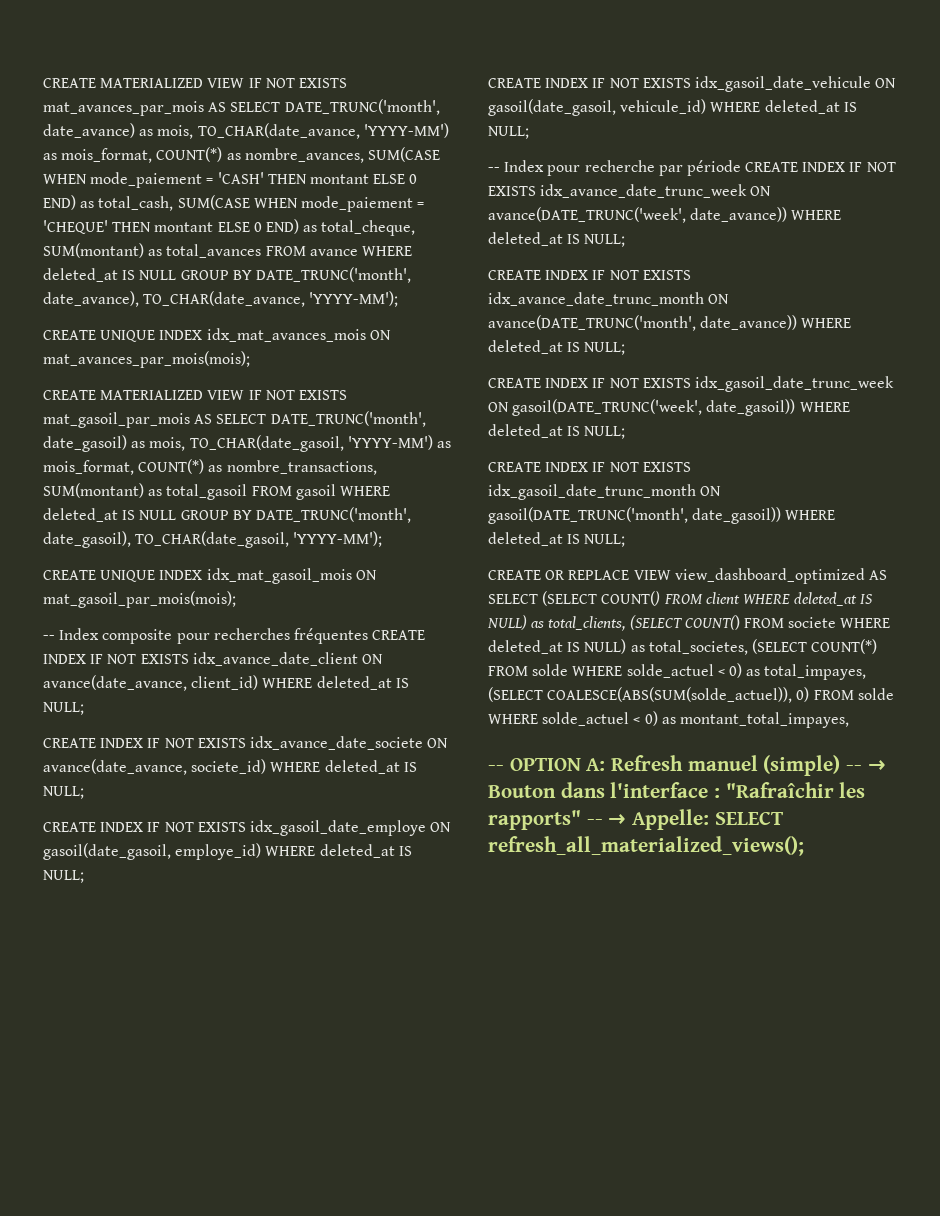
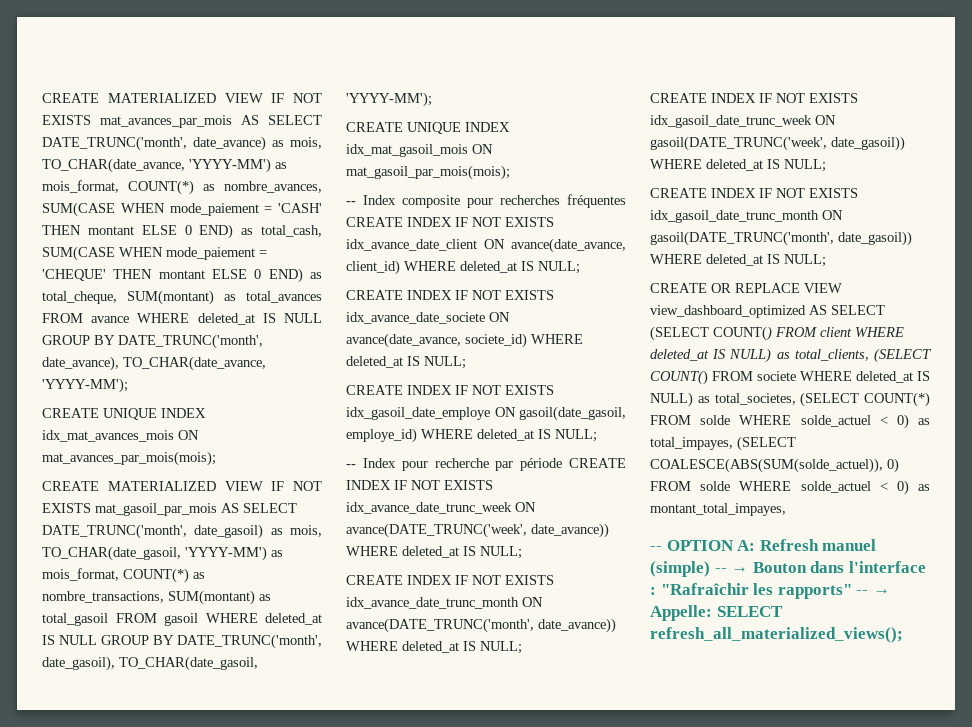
- CREATE INDEX IF NOT EXISTS idx_gasoil_date_vehicule ON gasoil(date_gasoil, vehicule_id) WHERE deleted_at IS NULL;

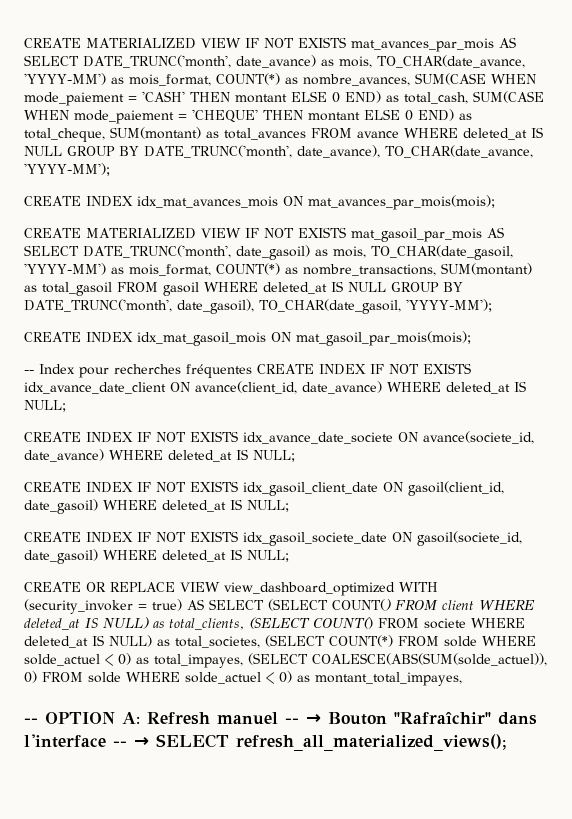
- CREATE UNIQUE INDEX idx_mat_avances_mois ON mat_avances_par_mois(mois);
+ CREATE INDEX idx_mat_avances_mois ON mat_avances_par_mois(mois);
- CREATE UNIQUE INDEX idx_mat_gasoil_mois ON mat_gasoil_par_mois(mois);
+ CREATE INDEX idx_mat_gasoil_mois ON mat_gasoil_par_mois(mois);
- -- Index composite pour recherches fréquentes CREATE INDEX IF NOT EXISTS idx_avance_date_client ON avance(date_avance, client_id) WHERE deleted_at IS NULL;
+ -- Index pour recherches fréquentes CREATE INDEX IF NOT EXISTS idx_avance_date_client ON avance(client_id, date_avance) WHERE deleted_at IS NULL;
- CREATE INDEX IF NOT EXISTS idx_avance_date_societe ON avance(date_avance, societe_id) WHERE deleted_at IS NULL;
- CREATE INDEX IF NOT EXISTS idx_gasoil_date_employe ON gasoil(date_gasoil, employe_id) WHERE deleted_at IS NULL;
- -- Index pour recherche par période CREATE INDEX IF NOT EXISTS idx_avance_date_trunc_week ON avance(DATE_TRUNC('week', date_avance)) WHERE deleted_at IS NULL;
- CREATE INDEX IF NOT EXISTS idx_avance_date_trunc_month ON avance(DATE_TRUNC('month', date_avance)) WHERE deleted_at IS NULL;
- CREATE INDEX IF NOT EXISTS idx_gasoil_date_trunc_week ON gasoil(DATE_TRUNC('week', date_gasoil)) WHERE deleted_at IS NULL;
- CREATE INDEX IF NOT EXISTS idx_gasoil_date_trunc_month ON gasoil(DATE_TRUNC('month', date_gasoil)) WHERE deleted_at IS NULL;
+ CREATE INDEX IF NOT EXISTS idx_avance_date_societe ON avance(societe_id, date_avance) WHERE deleted_at IS NULL;
+ CREATE INDEX IF NOT EXISTS idx_gasoil_client_date ON gasoil(client_id, date_gasoil) WHERE deleted_at IS NULL;
+ CREATE INDEX IF NOT EXISTS idx_gasoil_societe_date ON gasoil(societe_id, date_gasoil) WHERE deleted_at IS NULL;
- CREATE OR REPLACE VIEW view_dashboard_optimized AS SELECT (SELECT COUNT() FROM client WHERE deleted_at IS NULL) as total_clients, (SELECT COUNT() FROM societe WHERE deleted_at IS NULL) as total_societes, (SELECT COUNT(*) FROM solde WHERE solde_actuel < 0) as total_impayes, (SELECT COALESCE(ABS(SUM(solde_actuel)), 0) FROM solde WHERE solde_actuel < 0) as montant_total_impayes,
+ CREATE OR REPLACE VIEW view_dashboard_optimized WITH (security_invoker = true) AS SELECT (SELECT COUNT() FROM client WHERE deleted_at IS NULL) as total_clients, (SELECT COUNT() FROM societe WHERE deleted_at IS NULL) as total_societes, (SELECT COUNT(*) FROM solde WHERE solde_actuel < 0) as total_impayes, (SELECT COALESCE(ABS(SUM(solde_actuel)), 0) FROM solde WHERE solde_actuel < 0) as montant_total_impayes,
- -- OPTION A: Refresh manuel (simple) -- → Bouton dans l'interface : "Rafraîchir les rapports" -- → Appelle: SELECT refresh_all_materialized_views();
+ -- OPTION A: Refresh manuel -- → Bouton "Rafraîchir" dans l'interface -- → SELECT refresh_all_materialized_views();

